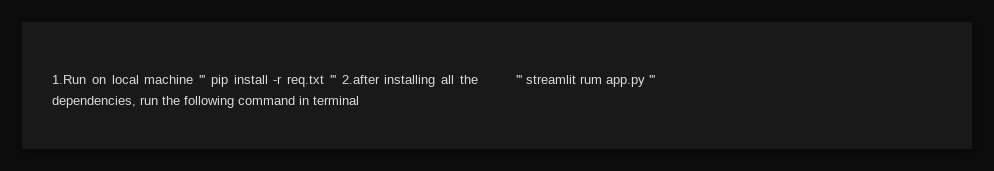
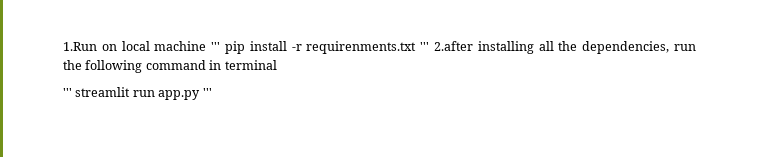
- 1.Run on local machine ''' pip install -r req.txt ''' 2.after installing all the dependencies, run the following command in terminal
+ 1.Run on local machine ''' pip install -r requirenments.txt ''' 2.after installing all the dependencies, run the following command in terminal
- ''' streamlit rum app.py '''
+ ''' streamlit run app.py '''

